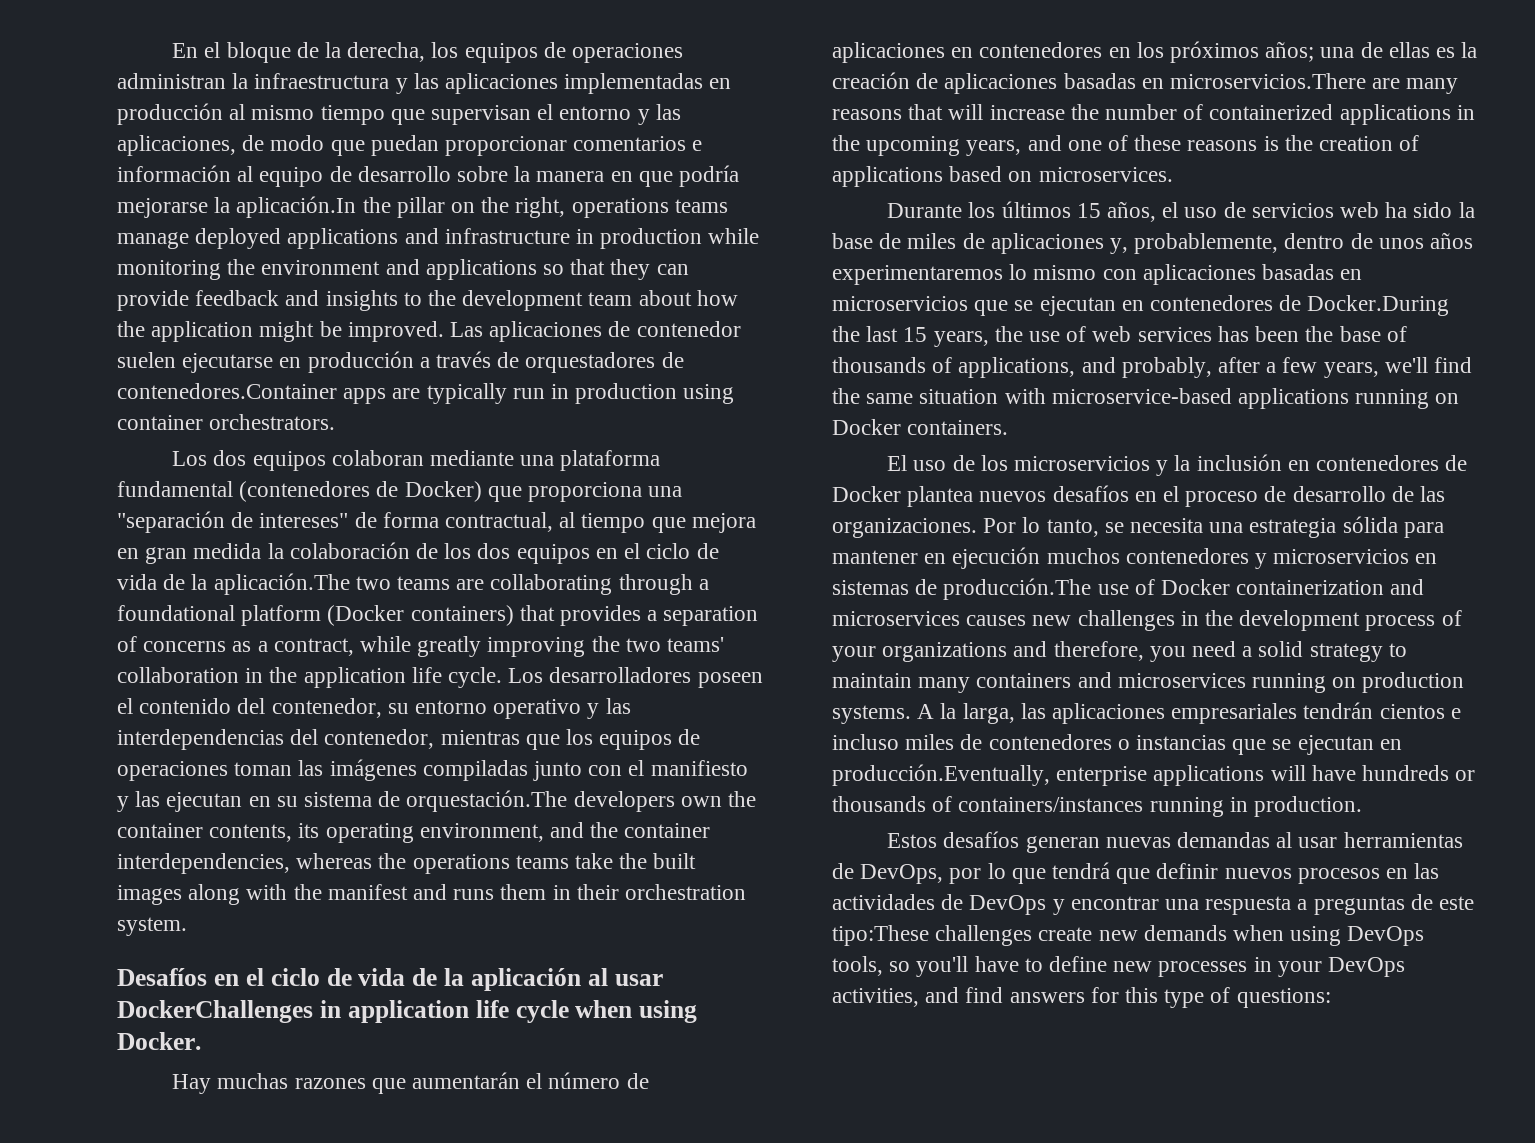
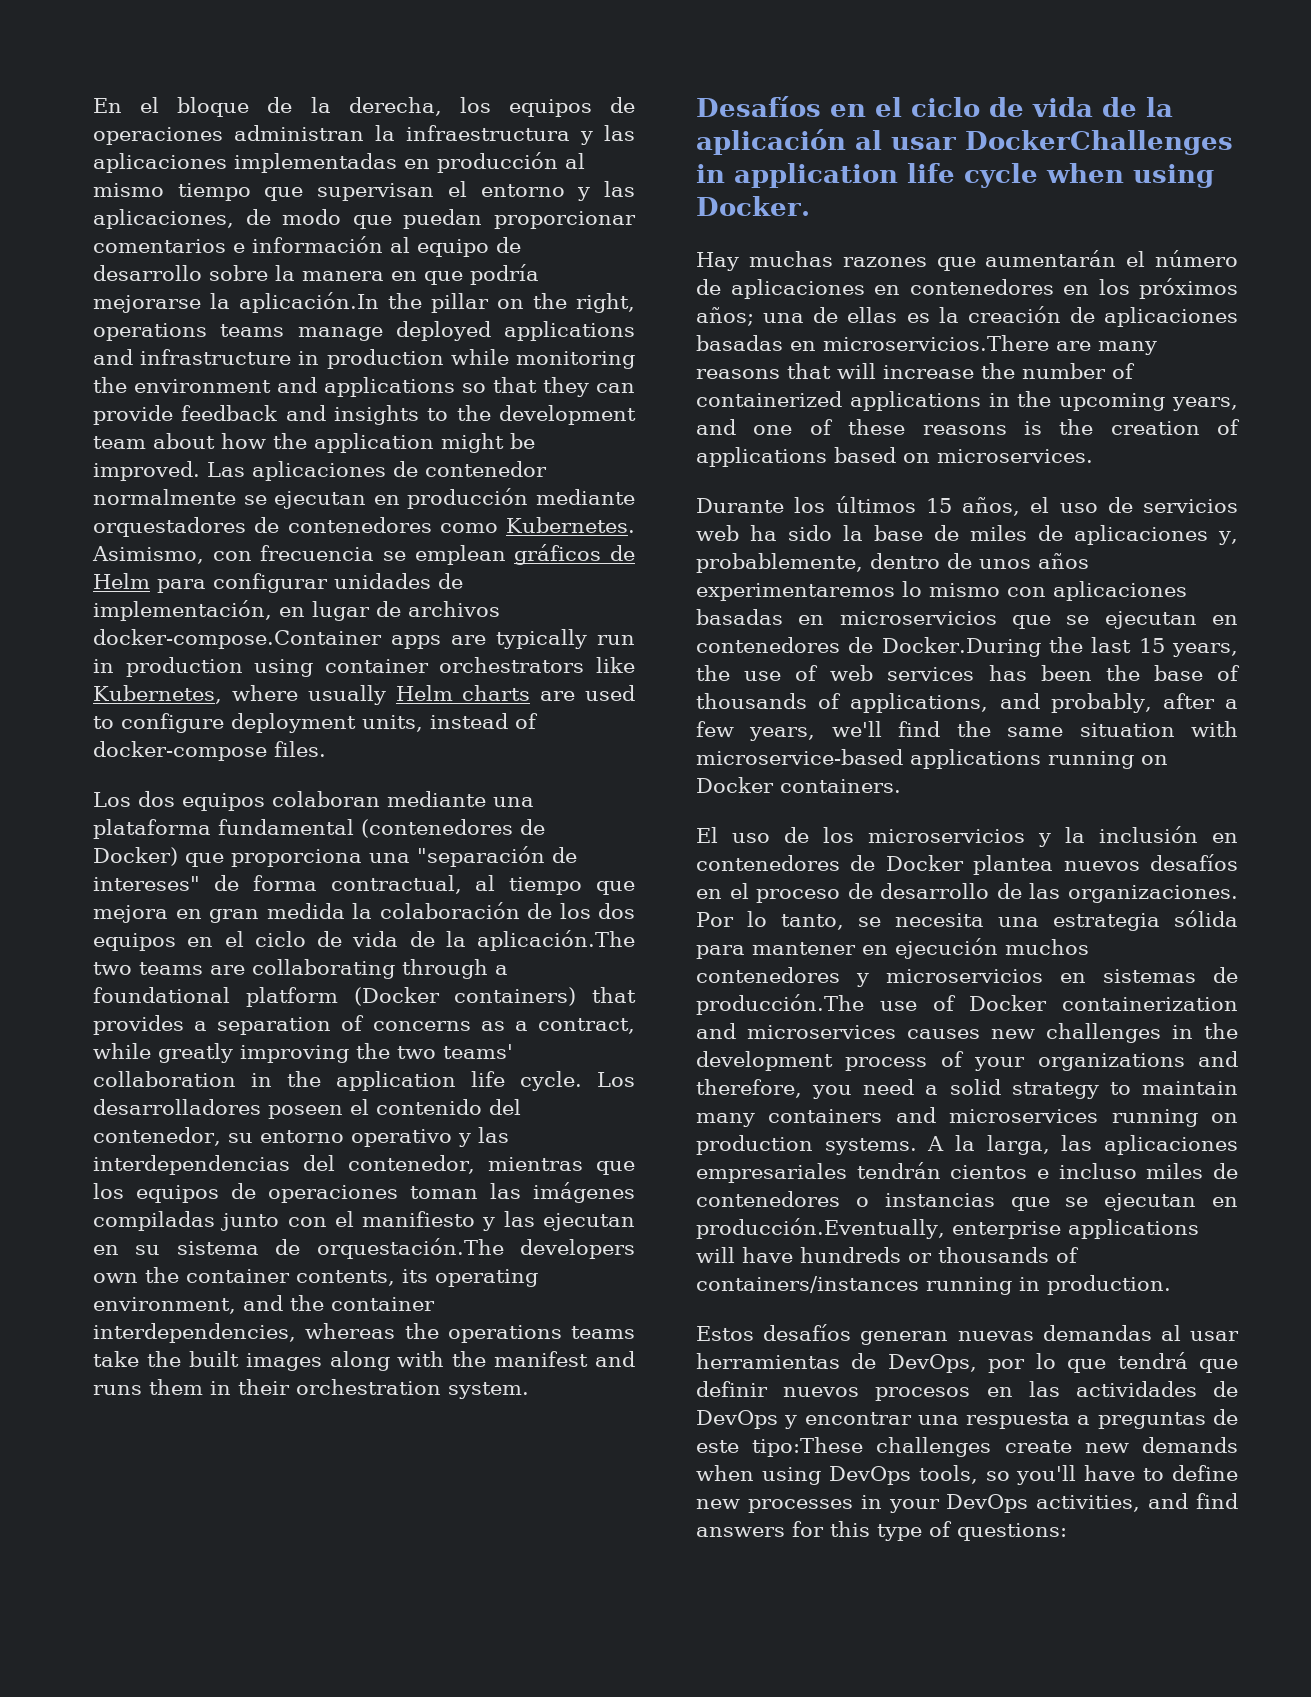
- Las aplicaciones de contenedor suelen ejecutarse en producción a través de orquestadores de contenedores.Container apps are typically run in production using container orchestrators.
+ Las aplicaciones de contenedor normalmente se ejecutan en producción mediante orquestadores de contenedores como Kubernetes. Asimismo, con frecuencia se emplean gráficos de Helm para configurar unidades de implementación, en lugar de archivos docker-compose.Container apps are typically run in production using container orchestrators like Kubernetes, where usually Helm charts are used to configure deployment units, instead of docker-compose files.

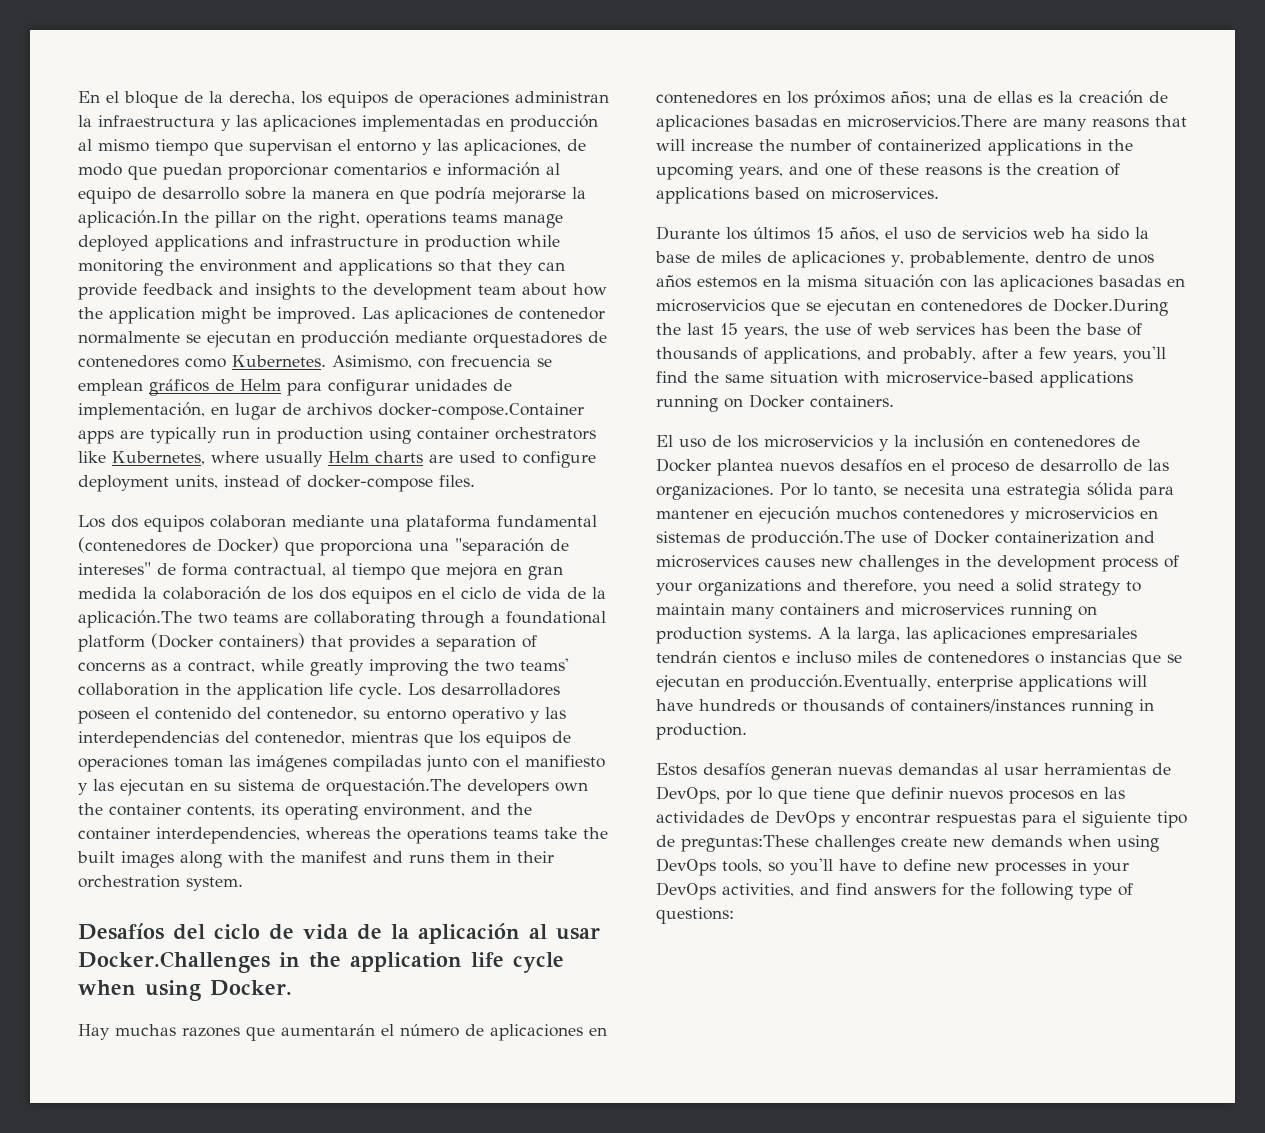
- Desafíos en el ciclo de vida de la aplicación al usar DockerChallenges in application life cycle when using Docker.
+ Desafíos del ciclo de vida de la aplicación al usar Docker.Challenges in the application life cycle when using Docker.
- Durante los últimos 15 años, el uso de servicios web ha sido la base de miles de aplicaciones y, probablemente, dentro de unos años experimentaremos lo mismo con aplicaciones basadas en microservicios que se ejecutan en contenedores de Docker.During the last 15 years, the use of web services has been the base of thousands of applications, and probably, after a few years, we'll find the same situation with microservice-based applications running on Docker containers.
+ Durante los últimos 15 años, el uso de servicios web ha sido la base de miles de aplicaciones y, probablemente, dentro de unos años estemos en la misma situación con las aplicaciones basadas en microservicios que se ejecutan en contenedores de Docker.During the last 15 years, the use of web services has been the base of thousands of applications, and probably, after a few years, you'll find the same situation with microservice-based applications running on Docker containers.
- Estos desafíos generan nuevas demandas al usar herramientas de DevOps, por lo que tendrá que definir nuevos procesos en las actividades de DevOps y encontrar una respuesta a preguntas de este tipo:These challenges create new demands when using DevOps tools, so you'll have to define new processes in your DevOps activities, and find answers for this type of questions:
+ Estos desafíos generan nuevas demandas al usar herramientas de DevOps, por lo que tiene que definir nuevos procesos en las actividades de DevOps y encontrar respuestas para el siguiente tipo de preguntas:These challenges create new demands when using DevOps tools, so you'll have to define new processes in your DevOps activities, and find answers for the following type of questions:

